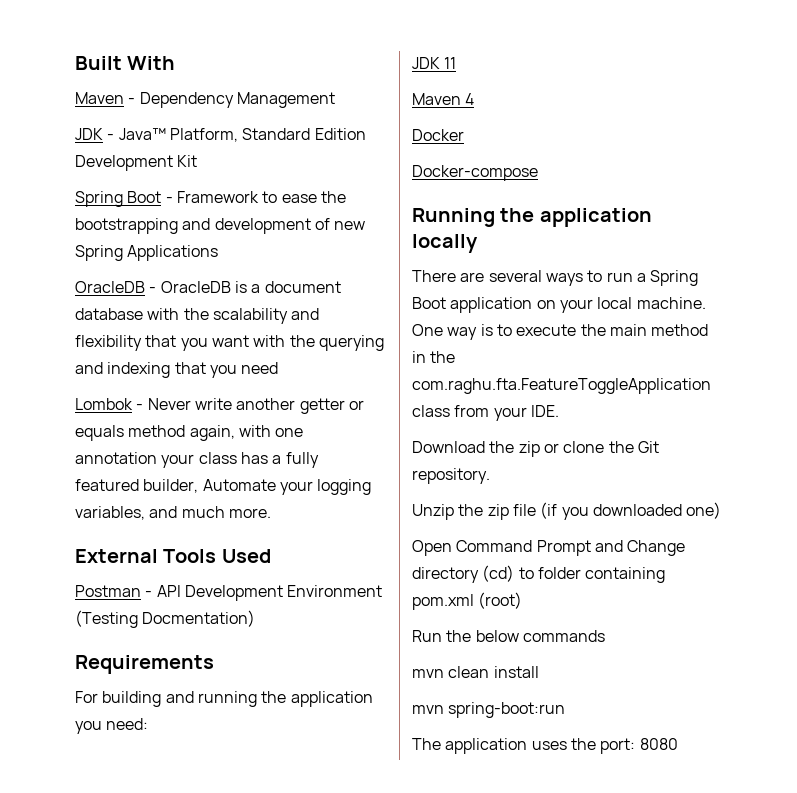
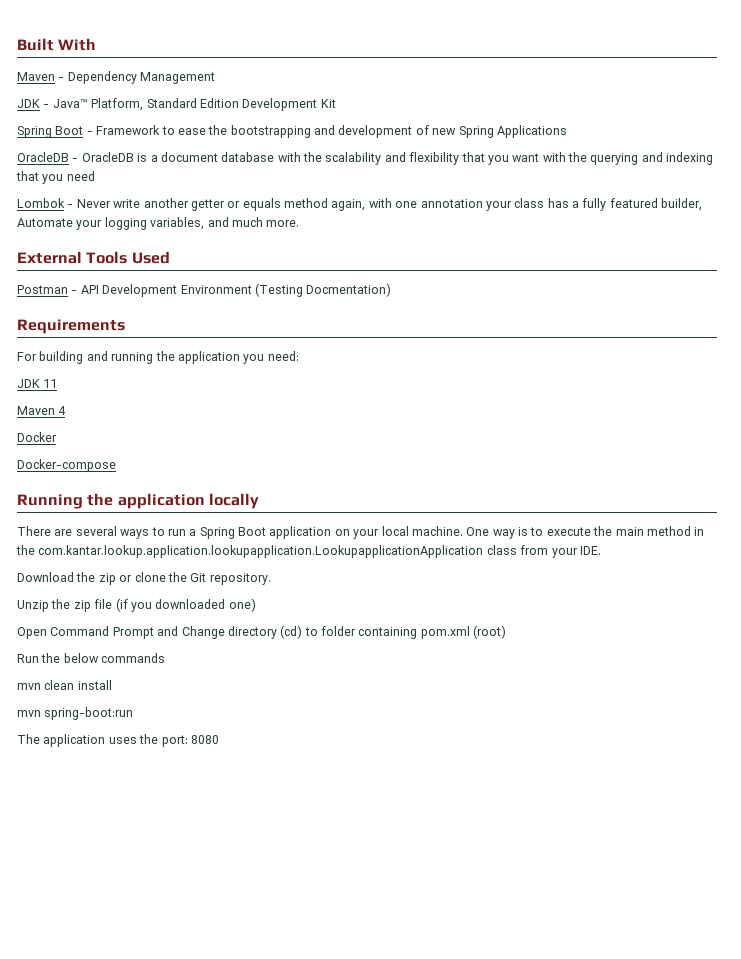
- One way is to execute the main method in the com.raghu.fta.FeatureToggleApplication class from your IDE.
+ One way is to execute the main method in the com.kantar.lookup.application.lookupapplication.LookupapplicationApplication class from your IDE.

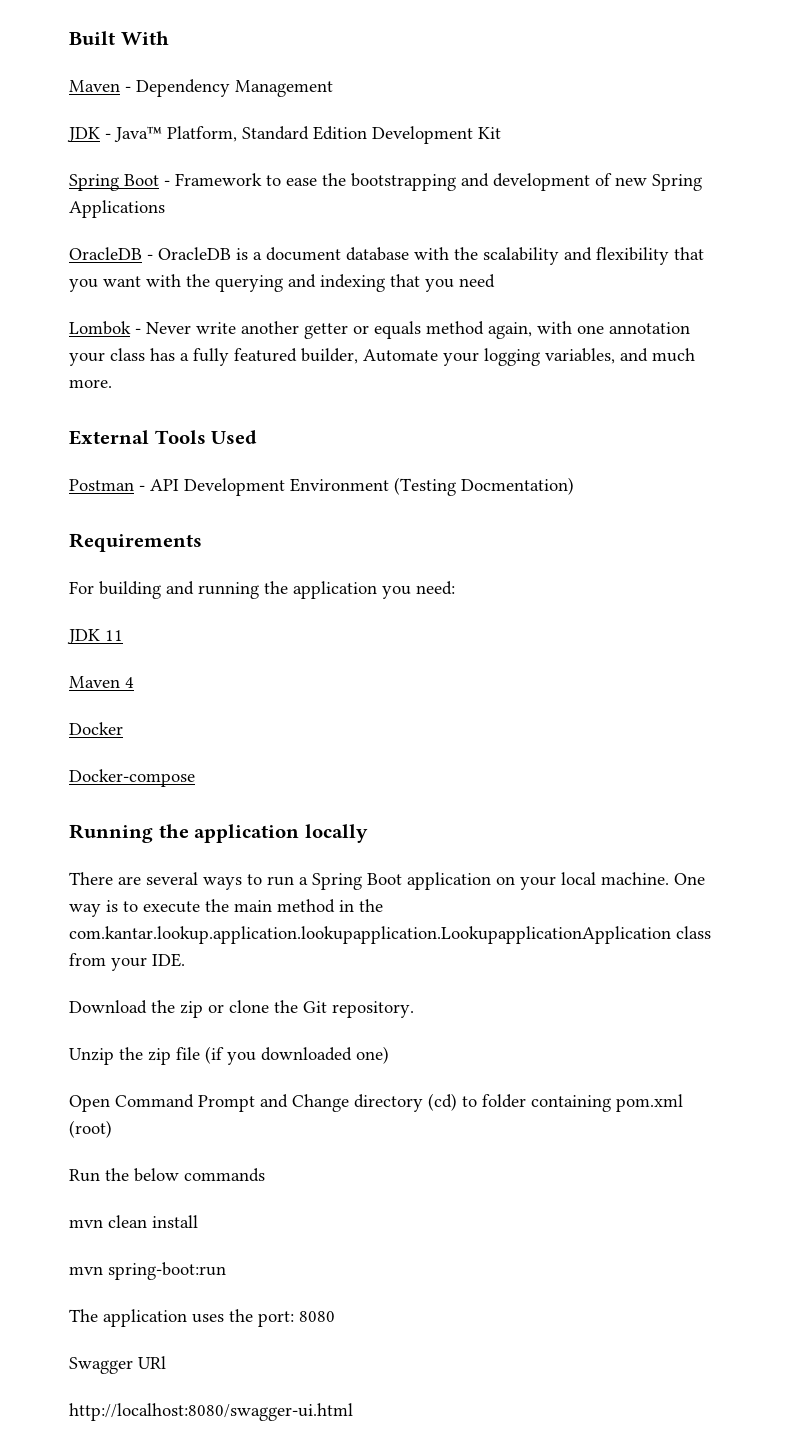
+ Swagger URl
+ http://localhost:8080/swagger-ui.html

